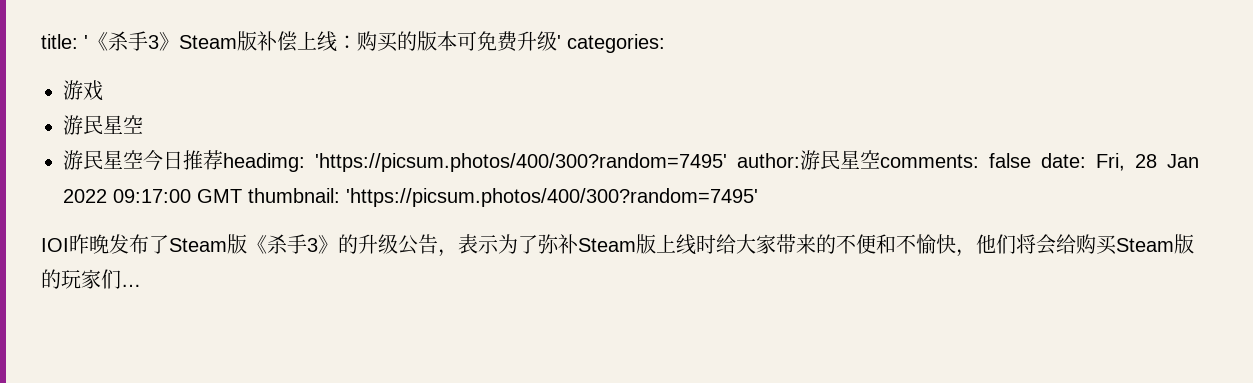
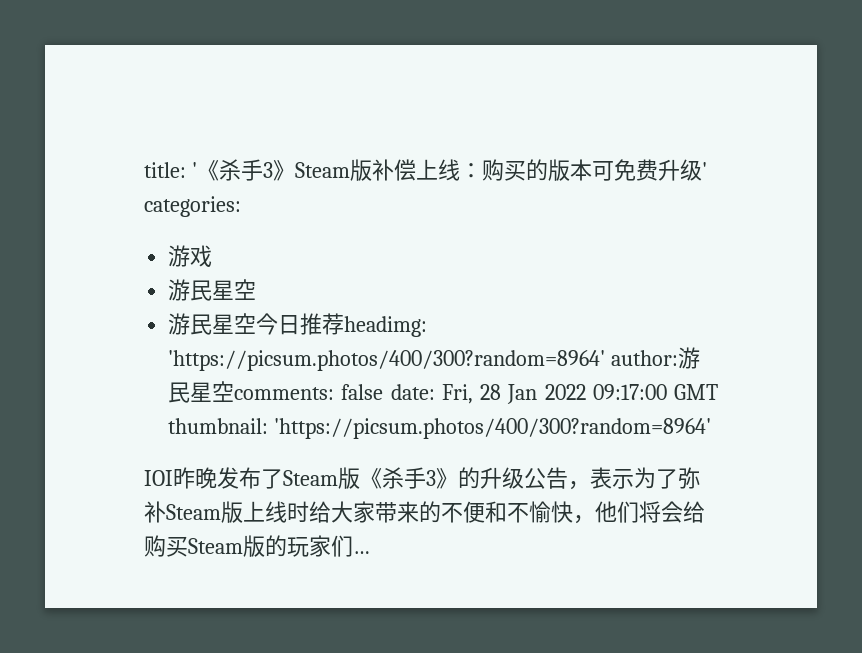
- 游民星空今日推荐headimg: 'https://picsum.photos/400/300?random=7495' author:游民星空comments: false date: Fri, 28 Jan 2022 09:17:00 GMT thumbnail: 'https://picsum.photos/400/300?random=7495'
+ 游民星空今日推荐headimg: 'https://picsum.photos/400/300?random=8964' author:游民星空comments: false date: Fri, 28 Jan 2022 09:17:00 GMT thumbnail: 'https://picsum.photos/400/300?random=8964'

